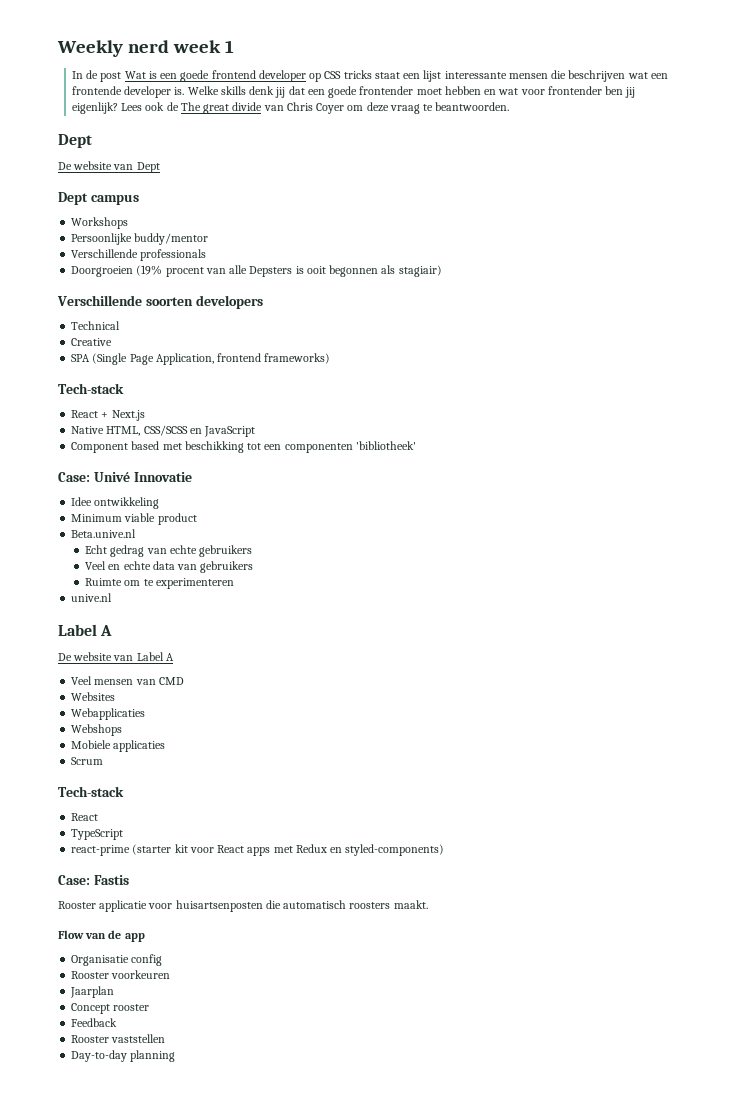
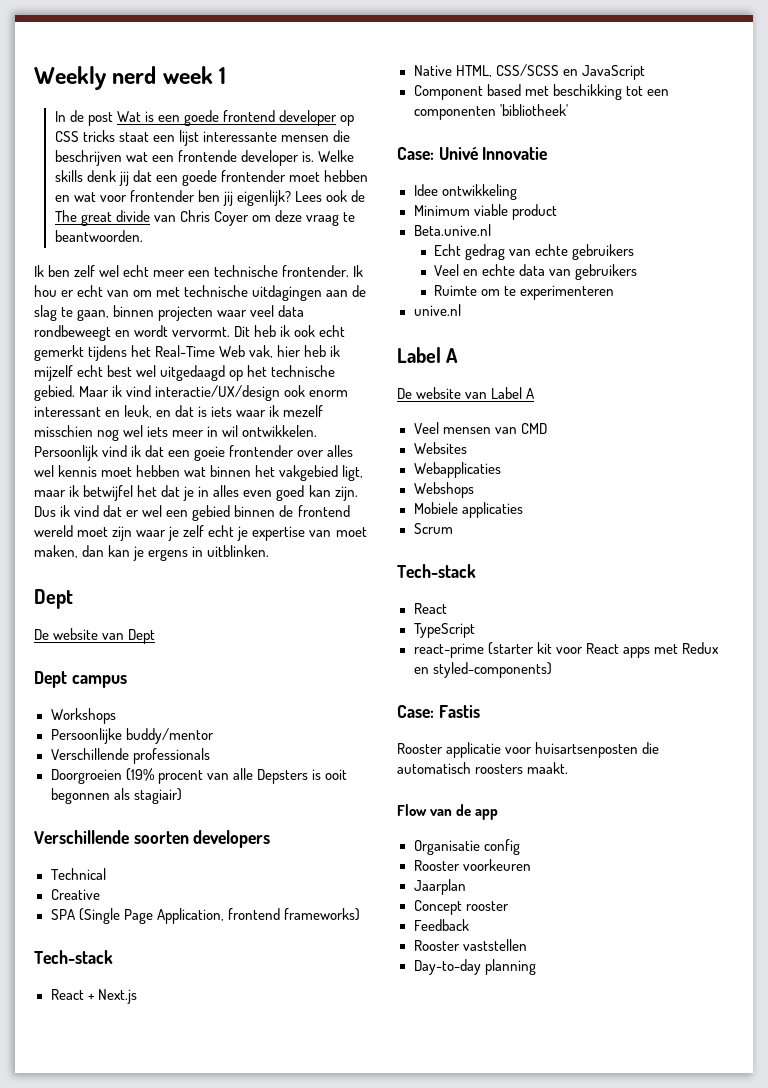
+ Ik ben zelf wel echt meer een technische frontender. Ik hou er echt van om met technische uitdagingen aan de slag te gaan, binnen projecten waar veel data rondbeweegt en wordt vervormt. Dit heb ik ook echt gemerkt tijdens het Real-Time Web vak, hier heb ik mijzelf echt best wel uitgedaagd op het technische gebied. Maar ik vind interactie/UX/design ook enorm interessant en leuk, en dat is iets waar ik mezelf misschien nog wel iets meer in wil ontwikkelen. Persoonlijk vind ik dat een goeie frontender over alles wel kennis moet hebben wat binnen het vakgebied ligt, maar ik betwijfel het dat je in alles even goed kan zijn. Dus ik vind dat er wel een gebied binnen de frontend wereld moet zijn waar je zelf echt je expertise van moet maken, dan kan je ergens in uitblinken.

